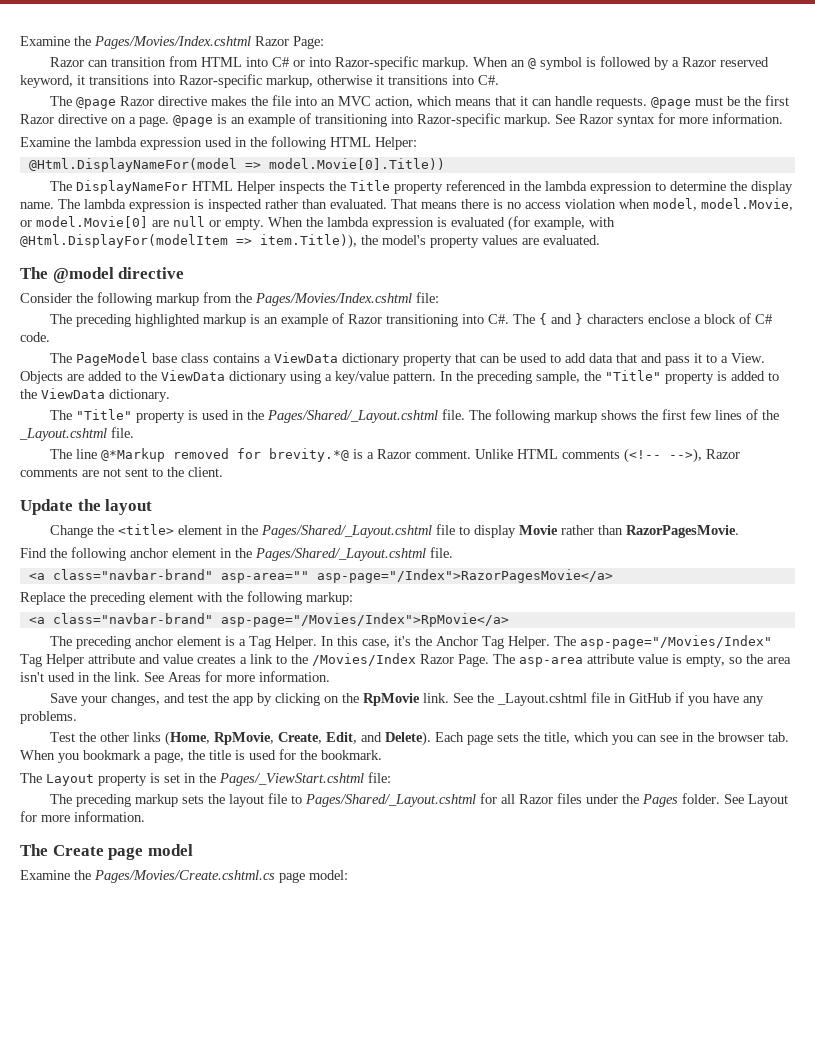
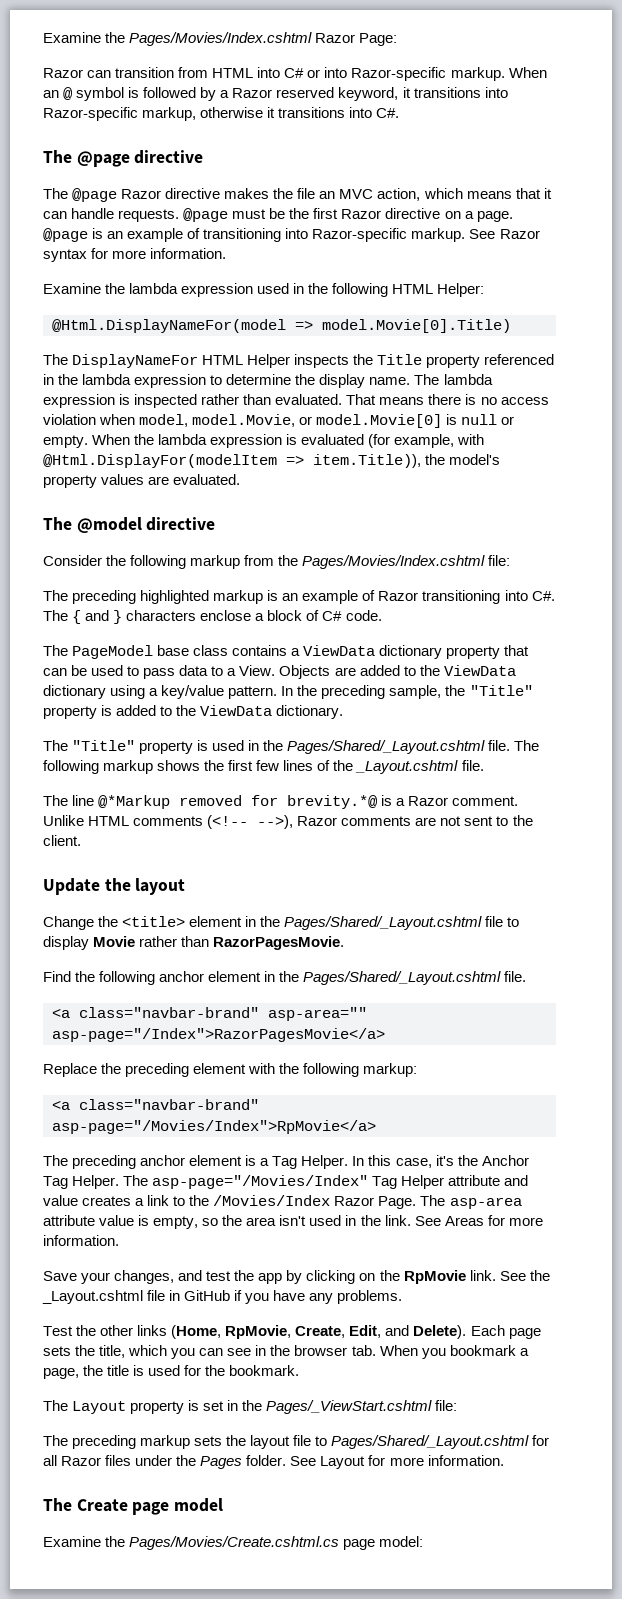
+ The @page directive
- The @page Razor directive makes the file into an MVC action, which means that it can handle requests.
+ The @page Razor directive makes the file an MVC action, which means that it can handle requests.
- @Html.DisplayNameFor(model => model.Movie[0].Title))
+ @Html.DisplayNameFor(model => model.Movie[0].Title)
- That means there is no access violation when model, model.Movie, or model.Movie[0] are null or empty.
+ That means there is no access violation when model, model.Movie, or model.Movie[0] is null or empty.
- The PageModel base class contains a ViewData dictionary property that can be used to add data that and pass it to a View.
+ The PageModel base class contains a ViewData dictionary property that can be used to pass data to a View.

